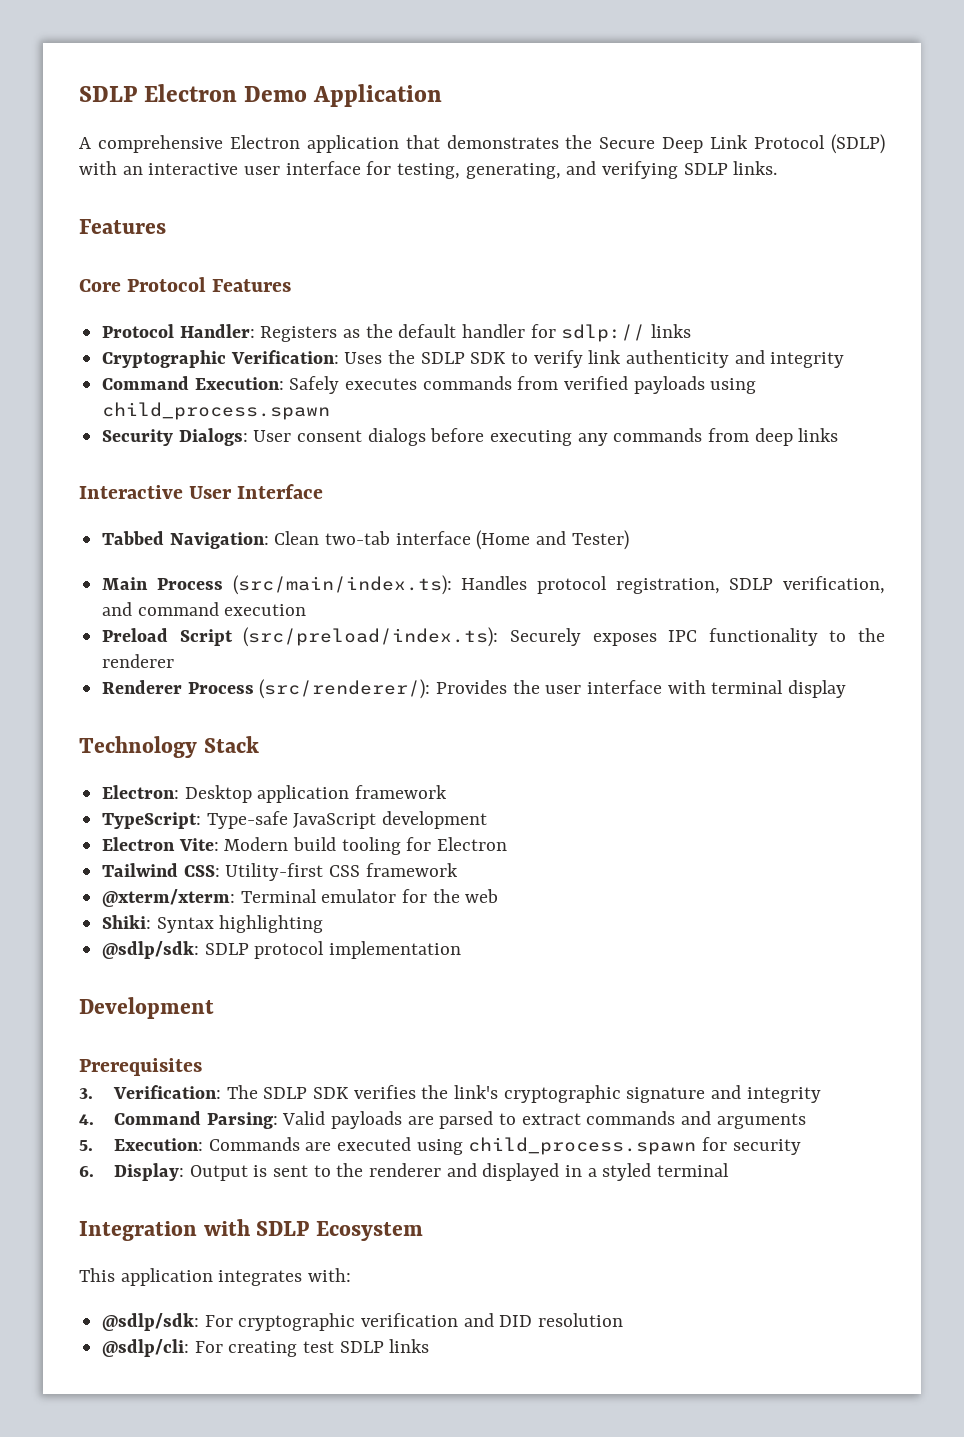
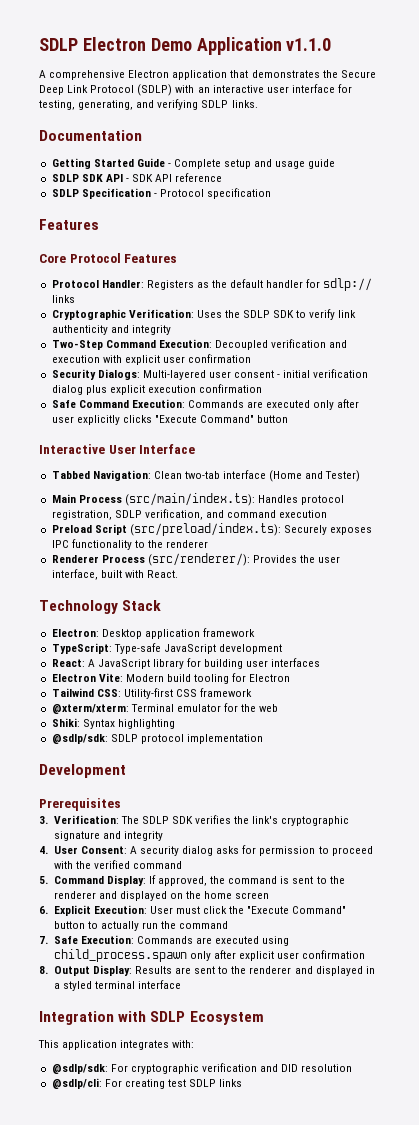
- SDLP Electron Demo Application
+ SDLP Electron Demo Application v1.1.0
+ Documentation
+ Getting Started Guide - Complete setup and usage guide
+ SDLP SDK API - SDK API reference
+ SDLP Specification - Protocol specification
- Command Execution: Safely executes commands from verified payloads using child_process.spawn
- Security Dialogs: User consent dialogs before executing any commands from deep links
+ Two-Step Command Execution: Decoupled verification and execution with explicit user confirmation
+ Security Dialogs: Multi-layered user consent - initial verification dialog plus explicit execution confirmation
+ Safe Command Execution: Commands are executed only after user explicitly clicks "Execute Command" button
- Renderer Process (src/renderer/): Provides the user interface with terminal display
+ Renderer Process (src/renderer/): Provides the user interface, built with React.
+ React: A JavaScript library for building user interfaces
- 4. Command Parsing: Valid payloads are parsed to extract commands and arguments
- 5. Execution: Commands are executed using child_process.spawn for security
- 6. Display: Output is sent to the renderer and displayed in a styled terminal
+ 4. User Consent: A security dialog asks for permission to proceed with the verified command
+ 5. Command Display: If approved, the command is sent to the renderer and displayed on the home screen
+ 6. Explicit Execution: User must click the "Execute Command" button to actually run the command
+ 7. Safe Execution: Commands are executed using child_process.spawn only after explicit user confirmation
+ 8. Output Display: Results are sent to the renderer and displayed in a styled terminal interface

